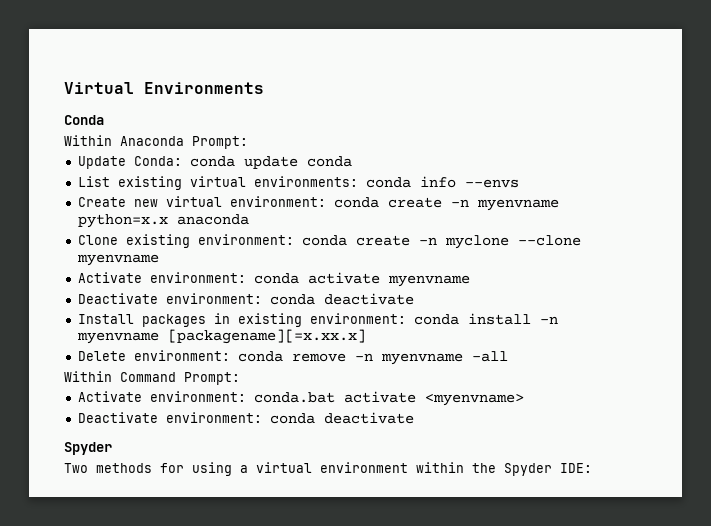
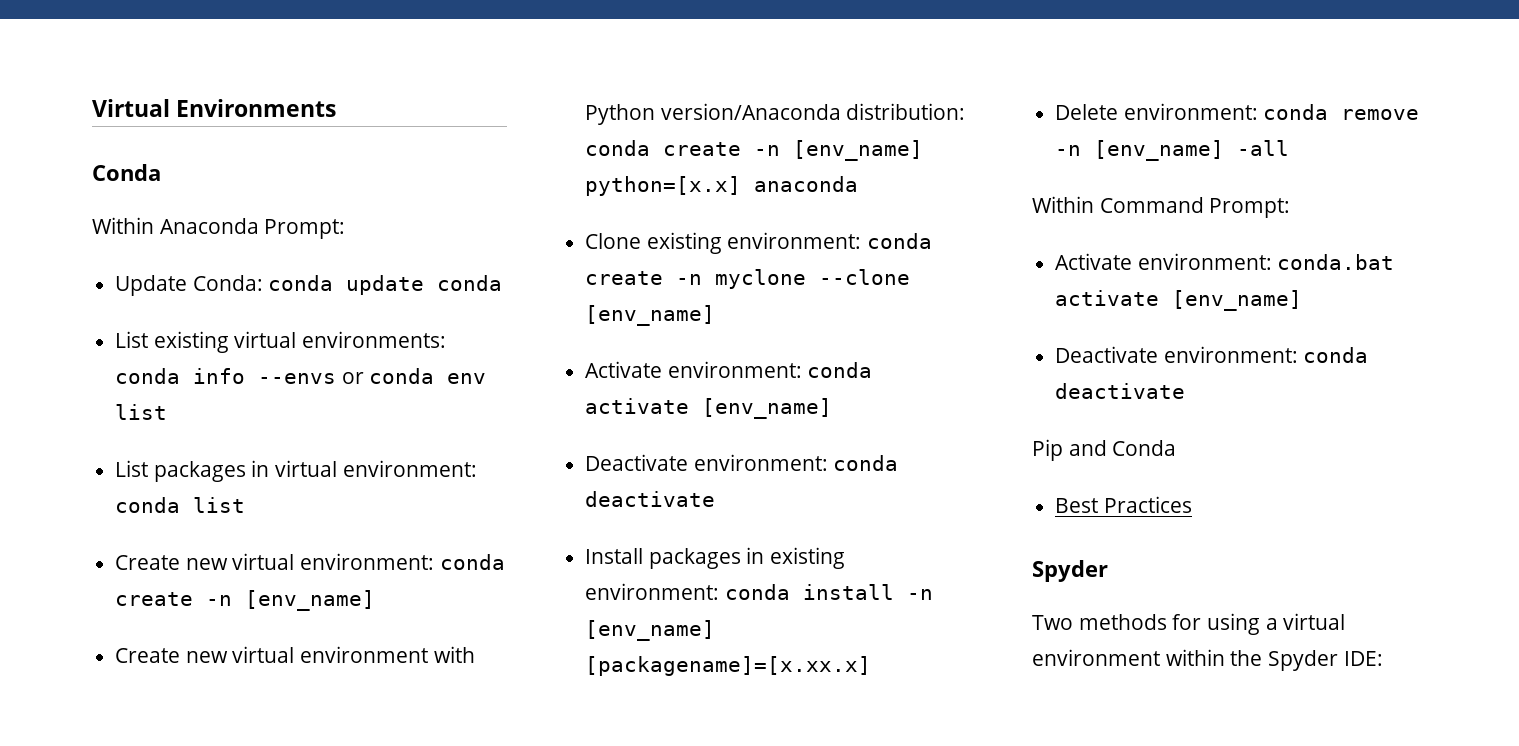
- List existing virtual environments: conda info --envs
+ List existing virtual environments: conda info --envs or conda env list
+ List packages in virtual environment: conda list
- Create new virtual environment: conda create -n myenvname python=x.x anaconda
+ Create new virtual environment: conda create -n [env_name]
+ Create new virtual environment with Python version/Anaconda distribution: conda create -n [env_name] python=[x.x] anaconda
- Clone existing environment: conda create -n myclone --clone myenvname
+ Clone existing environment: conda create -n myclone --clone [env_name]
- Activate environment: conda activate myenvname
+ Activate environment: conda activate [env_name]
- Install packages in existing environment: conda install -n myenvname [packagename][=x.xx.x]
+ Install packages in existing environment: conda install -n [env_name] [packagename]=[x.xx.x]
- Delete environment: conda remove -n myenvname -all
+ Delete environment: conda remove -n [env_name] -all
- Activate environment: conda.bat activate <myenvname>
+ Activate environment: conda.bat activate [env_name]
  Deactivate environment: conda deactivate
+ Pip and Conda
+ Best Practices

